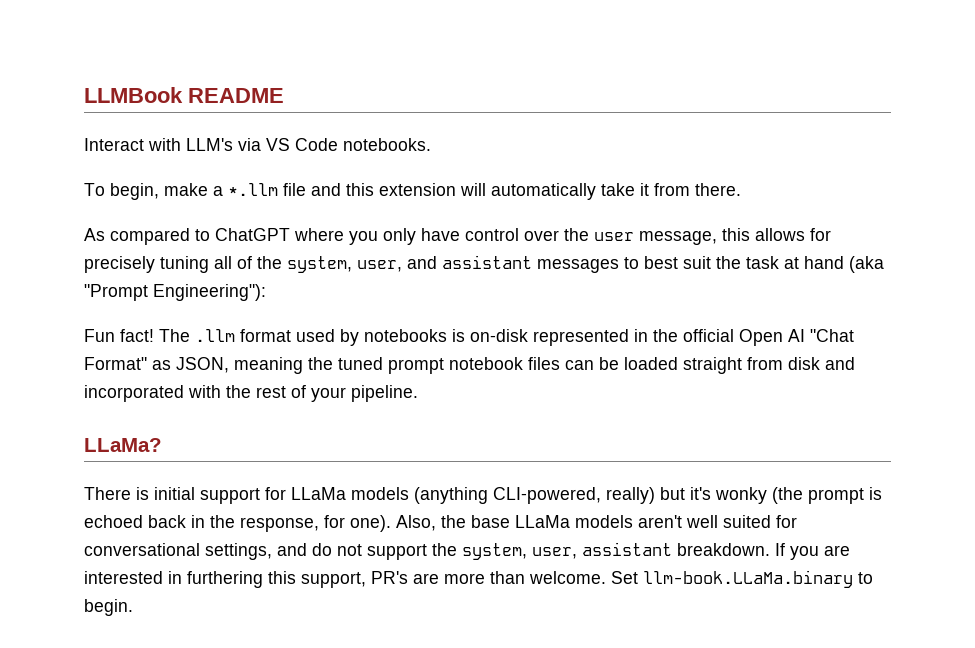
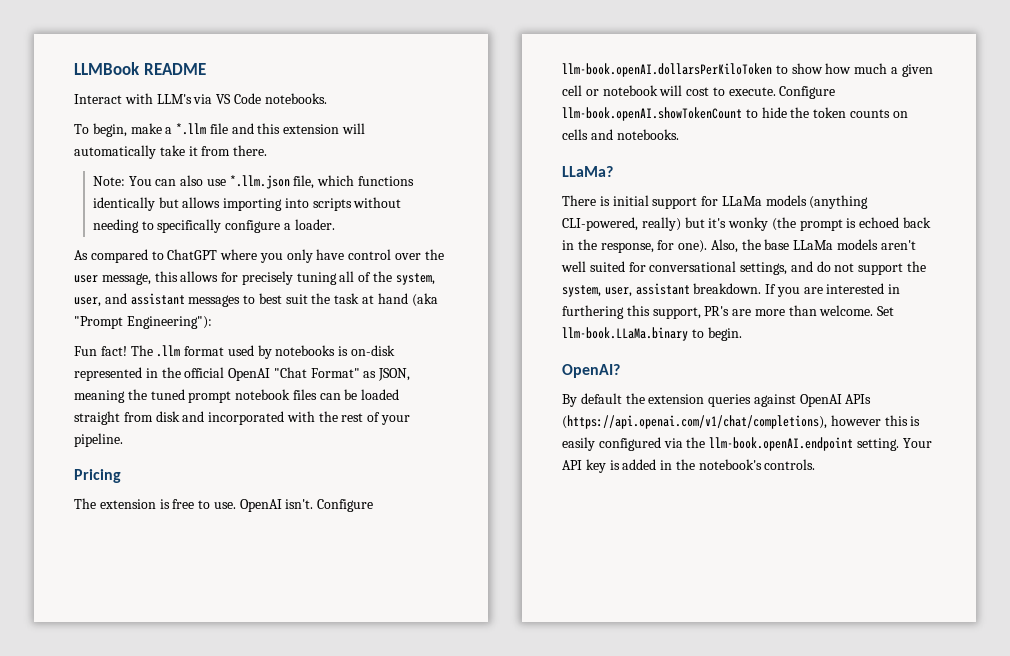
+ Note: You can also use *.llm.json file, which functions identically but allows importing into scripts without needing to specifically configure a loader.
- The .llm format used by notebooks is on-disk represented in the official Open AI "Chat Format" as JSON, meaning the tuned prompt notebook files can be loaded straight from disk and incorporated with the rest of your pipeline.
+ The .llm format used by notebooks is on-disk represented in the official OpenAI "Chat Format" as JSON, meaning the tuned prompt notebook files can be loaded straight from disk and incorporated with the rest of your pipeline.
+ Pricing
+ The extension is free to use. OpenAI isn't. Configure llm-book.openAI.dollarsPerKiloToken to show how much a given cell or notebook will cost to execute. Configure llm-book.openAI.showTokenCount to hide the token counts on cells and notebooks.
+ OpenAI?
+ By default the extension queries against OpenAI APIs (https://api.openai.com/v1/chat/completions), however this is easily configured via the llm-book.openAI.endpoint setting. Your API key is added in the notebook's controls.

